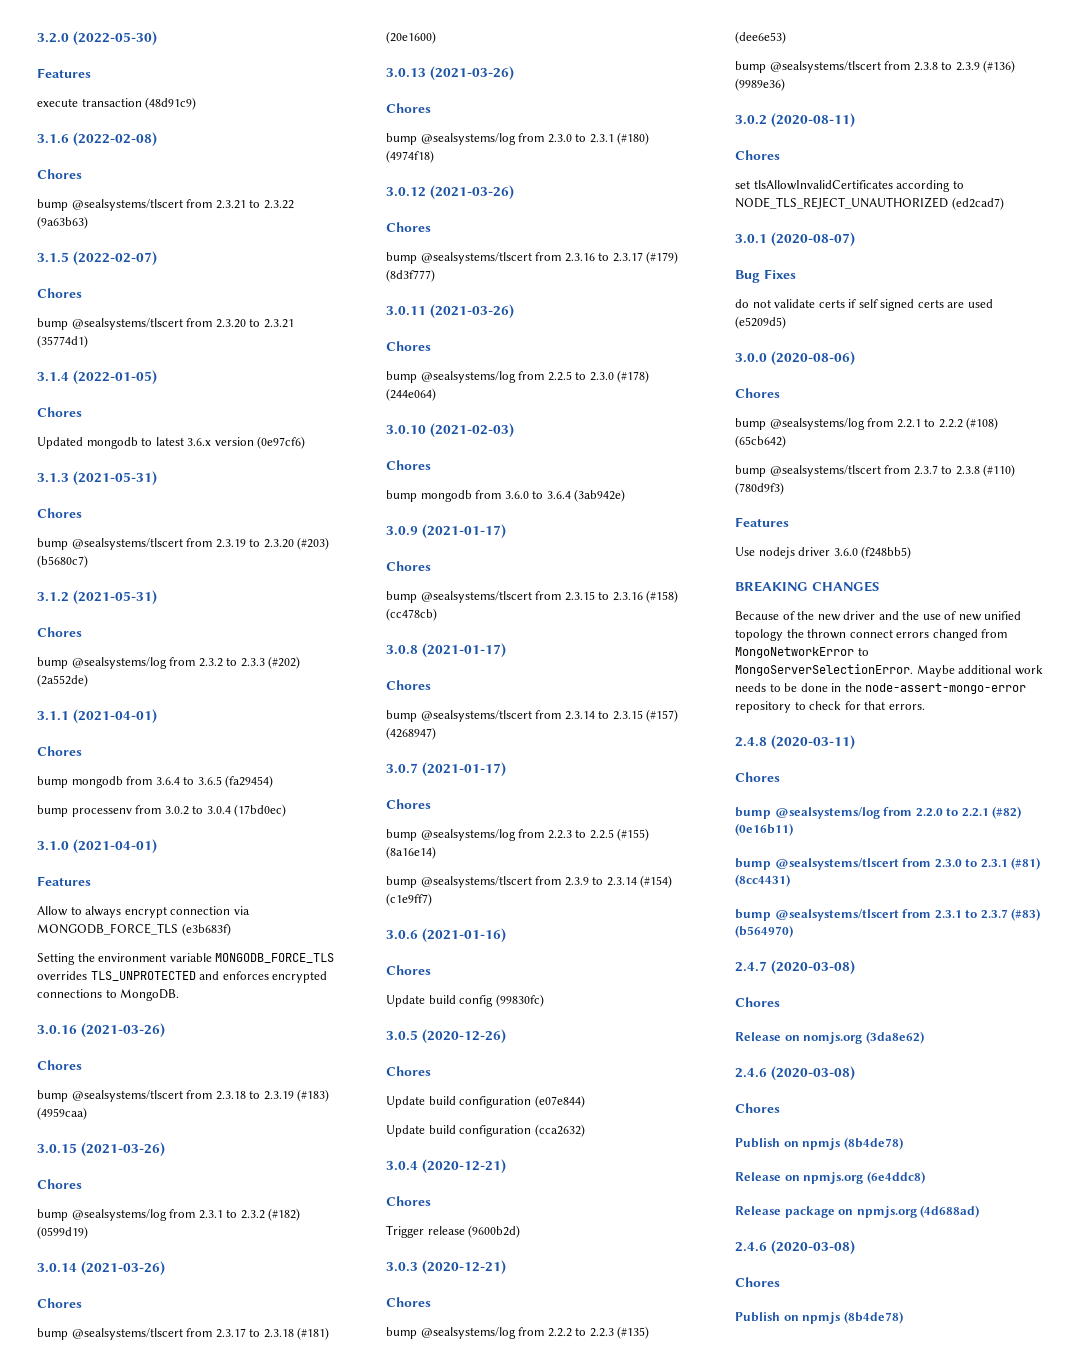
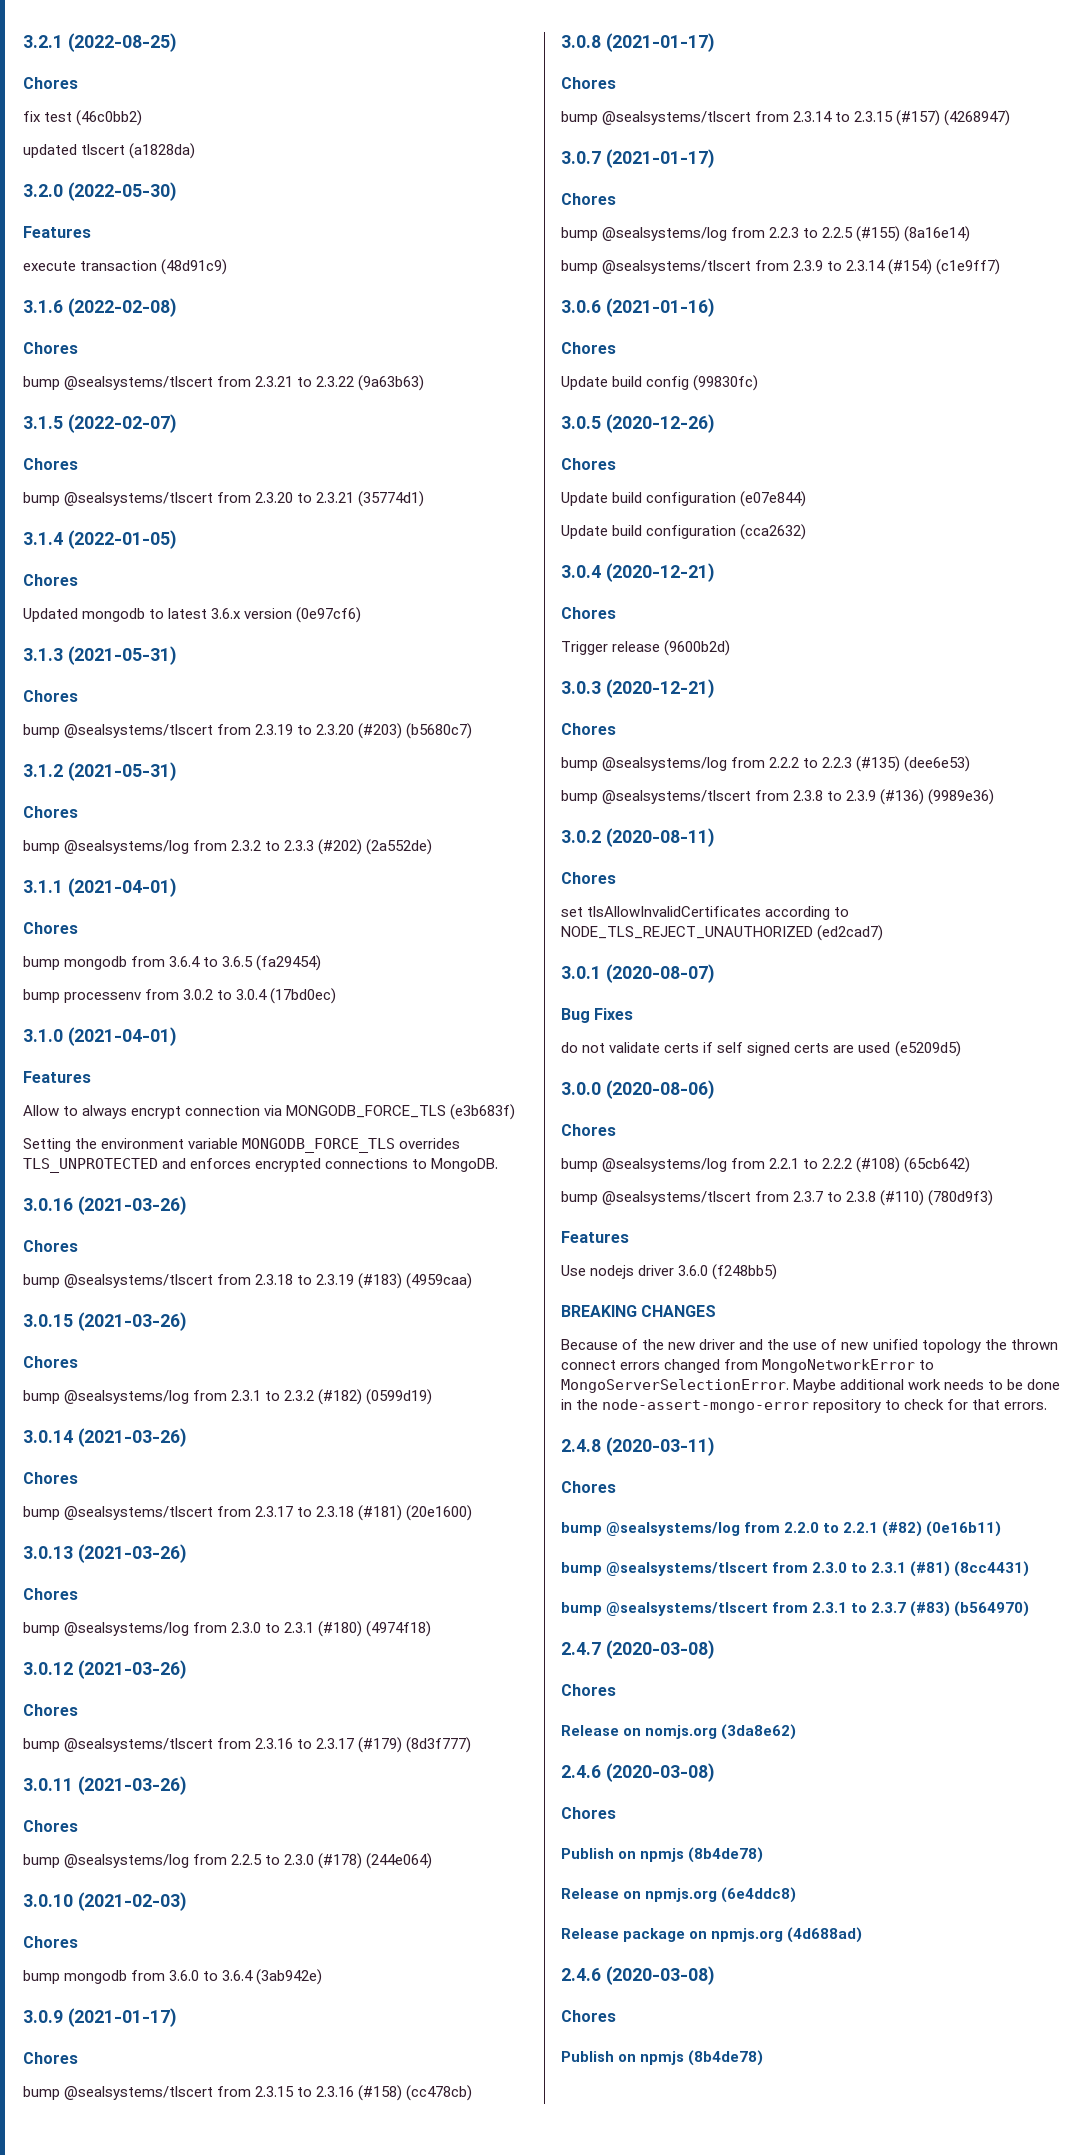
+ 3.2.1 (2022-08-25)
+ Chores
+ fix test (46c0bb2)
+ updated tlscert (a1828da)

